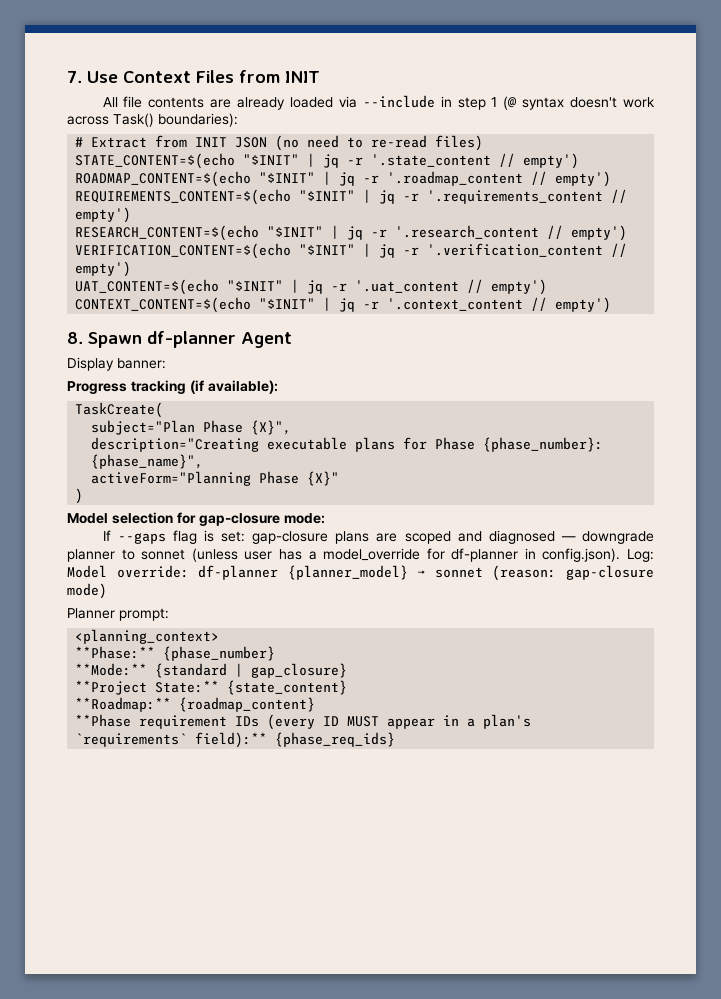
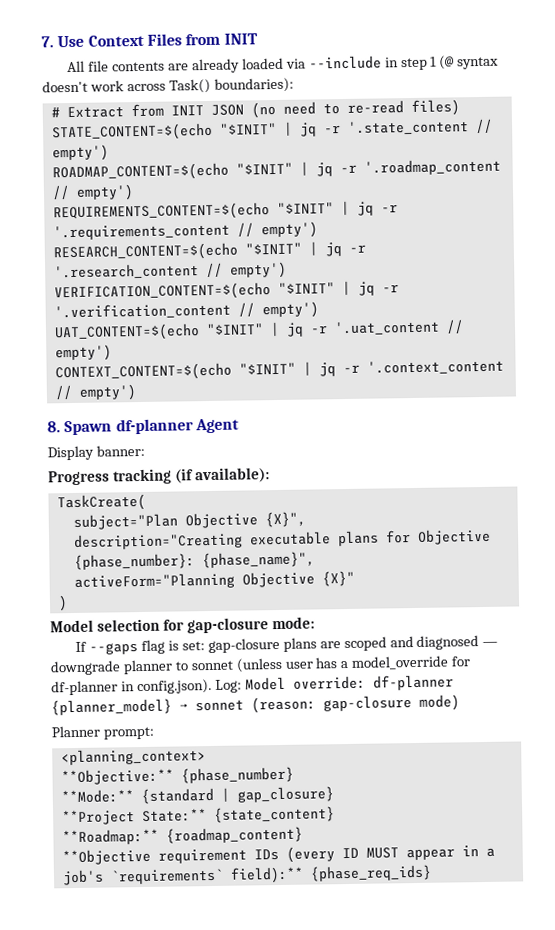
- subject="Plan Phase {X}",
+ subject="Plan Objective {X}",
- description="Creating executable plans for Phase {phase_number}: {phase_name}",
+ description="Creating executable plans for Objective {phase_number}: {phase_name}",
- activeForm="Planning Phase {X}"
+ activeForm="Planning Objective {X}"
- **Phase:** {phase_number}
+ **Objective:** {phase_number}
- **Phase requirement IDs (every ID MUST appear in a plan's `requirements` field):** {phase_req_ids}
+ **Objective requirement IDs (every ID MUST appear in a job's `requirements` field):** {phase_req_ids}

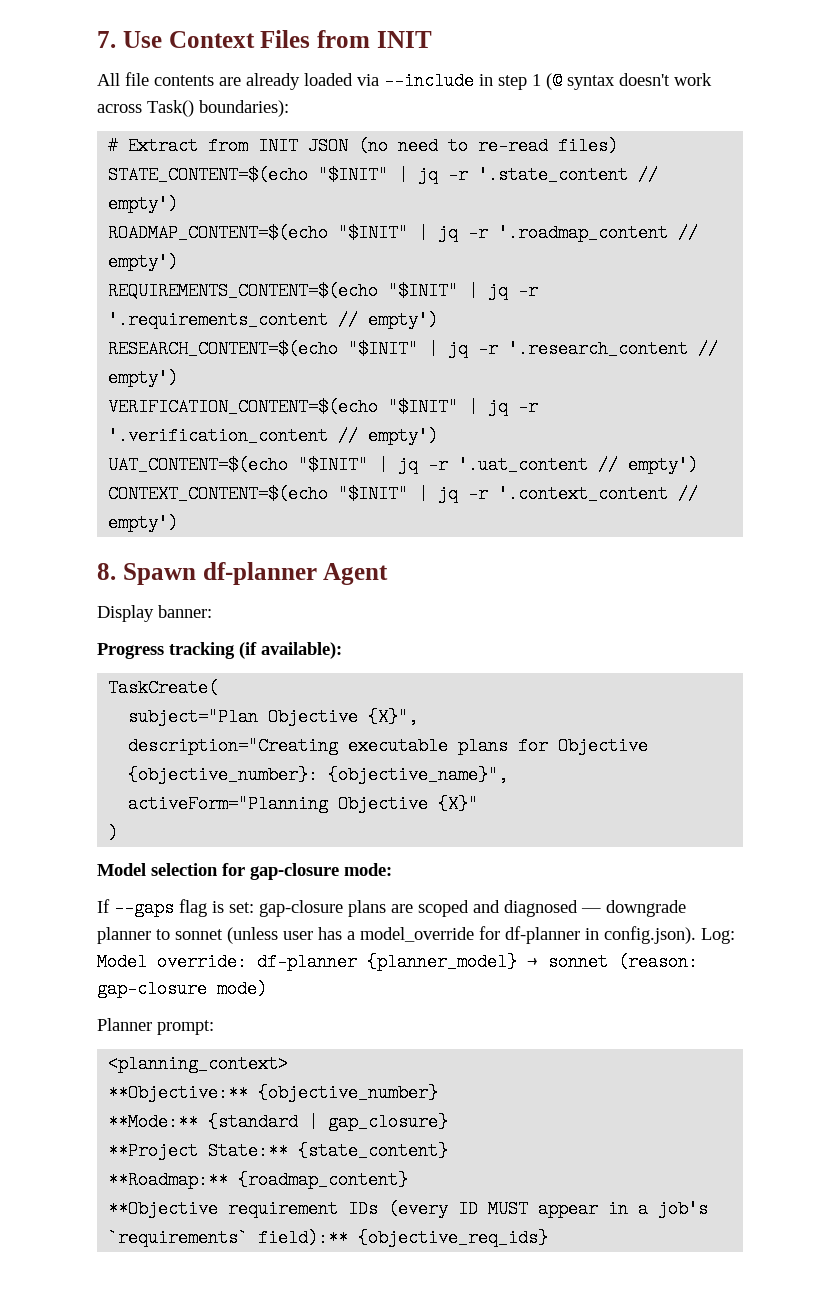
- description="Creating executable plans for Objective {phase_number}: {phase_name}",
+ description="Creating executable plans for Objective {objective_number}: {objective_name}",
- **Objective:** {phase_number}
+ **Objective:** {objective_number}
- **Objective requirement IDs (every ID MUST appear in a job's `requirements` field):** {phase_req_ids}
+ **Objective requirement IDs (every ID MUST appear in a job's `requirements` field):** {objective_req_ids}

